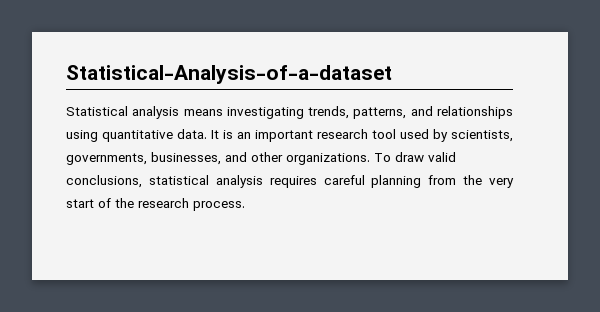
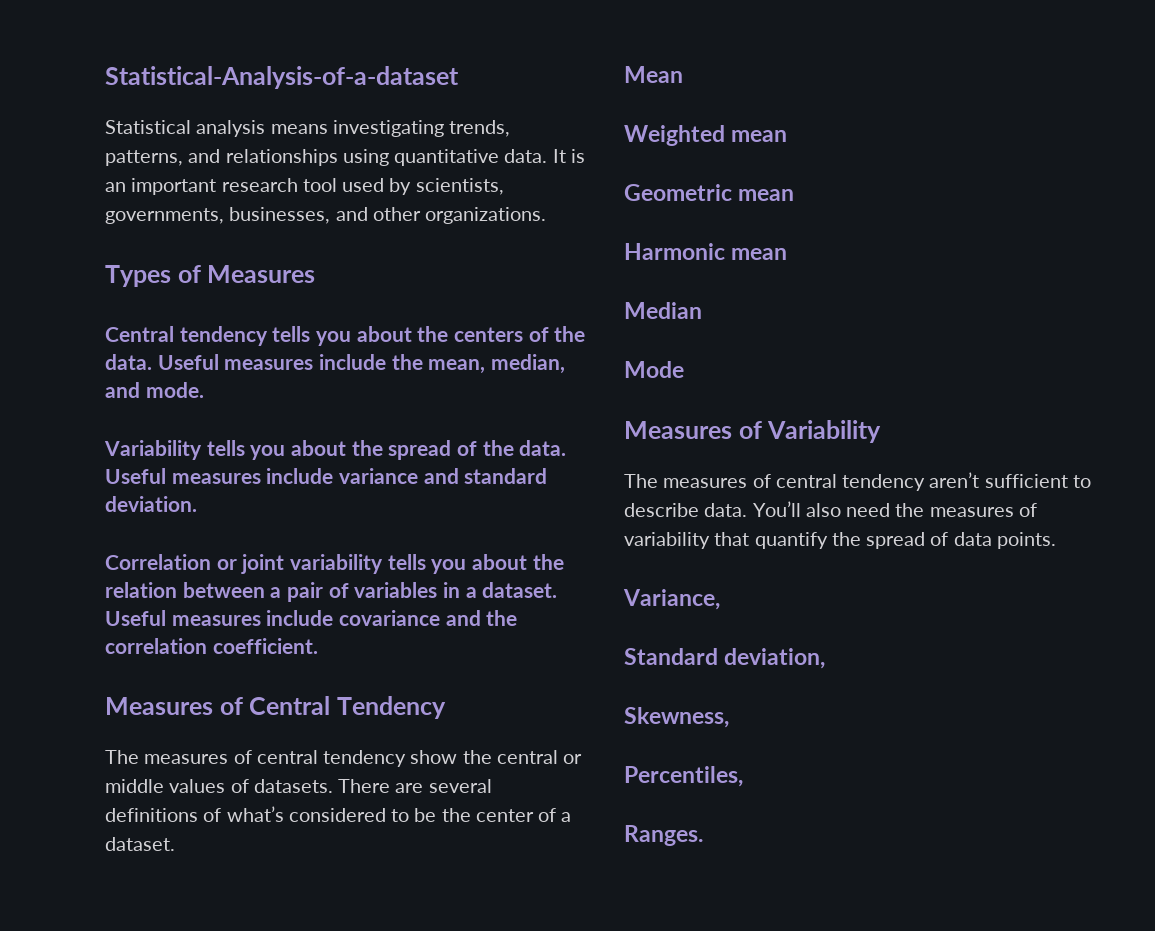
- It is an important research tool used by scientists, governments, businesses, and other organizations. To draw valid conclusions, statistical analysis requires careful planning from the very start of the research process.
+ It is an important research tool used by scientists, governments, businesses, and other organizations.
+ Types of Measures
+ Central tendency tells you about the centers of the data. Useful measures include the mean, median, and mode.
+ Variability tells you about the spread of the data. Useful measures include variance and standard deviation.
+ Correlation or joint variability tells you about the relation between a pair of variables in a dataset. Useful measures include covariance and the correlation coefficient.
+ Measures of Central Tendency
+ The measures of central tendency show the central or middle values of datasets. There are several definitions of what’s considered to be the center of a dataset.
+ Mean
+ Weighted mean
+ Geometric mean
+ Harmonic mean
+ Median
+ Mode
+ Measures of Variability
+ The measures of central tendency aren’t sufficient to describe data. You’ll also need the measures of variability that quantify the spread of data points.
+ Variance,
+ Standard deviation,
+ Skewness,
+ Percentiles,
+ Ranges.

